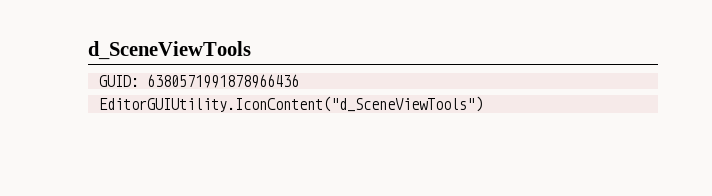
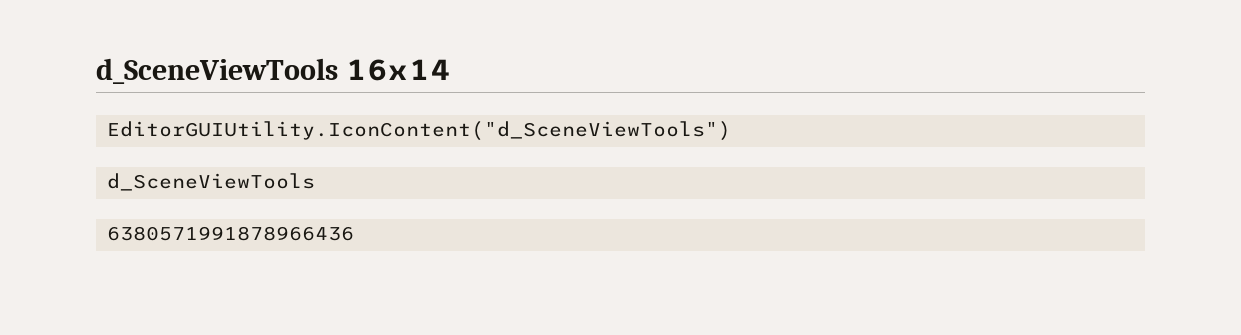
+ d_SceneViewTools 16x14
+ EditorGUIUtility.IconContent("d_SceneViewTools")
  d_SceneViewTools
- GUID: 6380571991878966436
+ 6380571991878966436
- EditorGUIUtility.IconContent("d_SceneViewTools")

